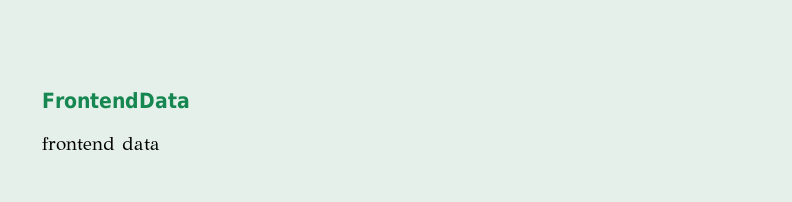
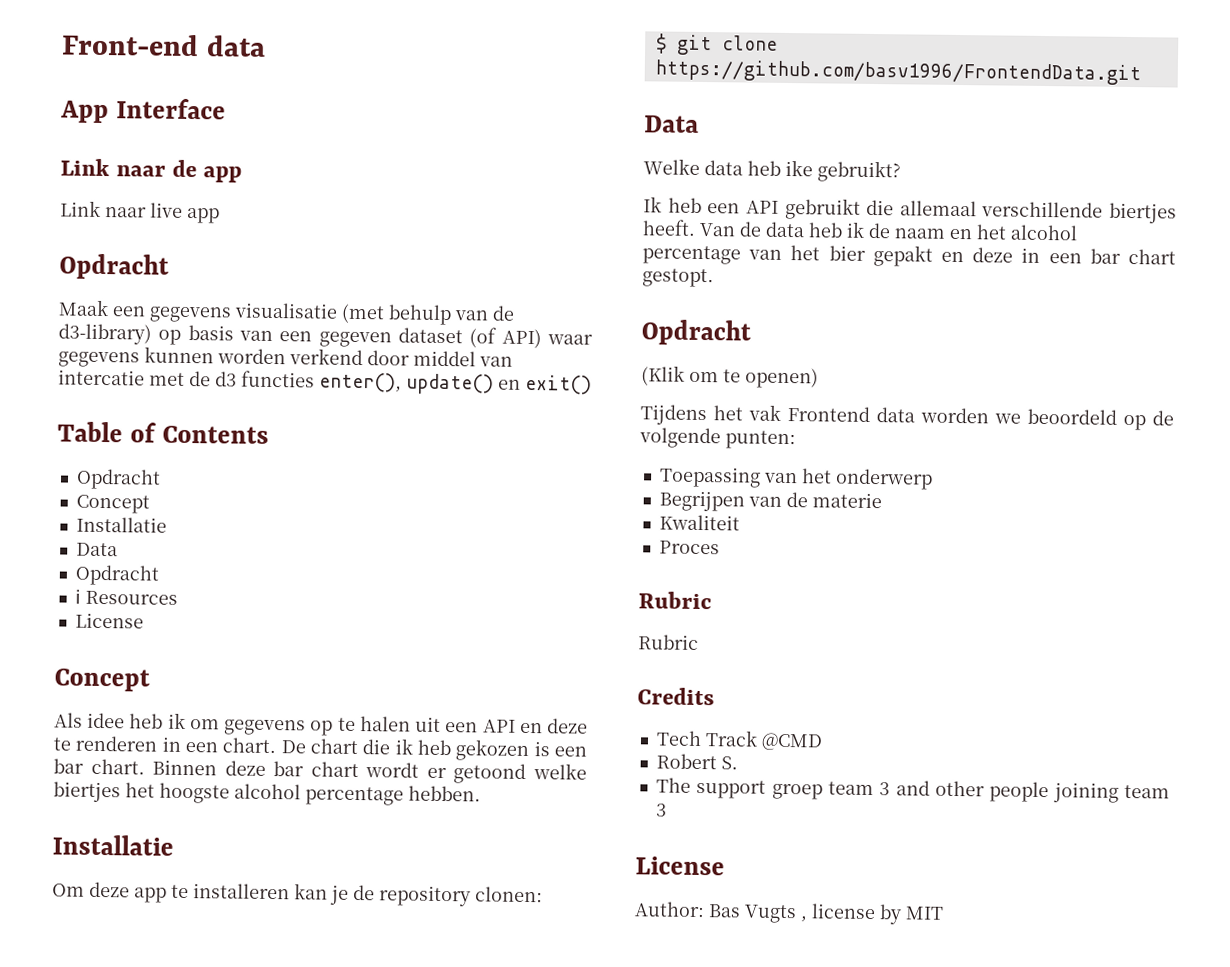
- FrontendData
- frontend data
+ Front-end data
+ App Interface
+ Link naar de app
+ Link naar live app
+ Opdracht
+ Maak een gegevens visualisatie (met behulp van de d3-library) op basis van een gegeven dataset (of API) waar gegevens kunnen worden verkend door middel van intercatie met de d3 functies enter(), update() en exit()
+ Table of Contents
+ Opdracht
+ Concept
+ Installatie
+ Data
+ Opdracht
+ ℹ Resources
+ License
+ Concept
+ Als idee heb ik om gegevens op te halen uit een API en deze te renderen in een chart. De chart die ik heb gekozen is een bar chart. Binnen deze bar chart wordt er getoond welke biertjes het hoogste alcohol percentage hebben.
+ Installatie
+ Om deze app te installeren kan je de repository clonen:
+ $ git clone https://github.com/basv1996/FrontendData.git
+ Data
+ Welke data heb ike gebruikt?
+ Ik heb een API gebruikt die allemaal verschillende biertjes heeft. Van de data heb ik de naam en het alcohol percentage van het bier gepakt en deze in een bar chart gestopt.
+ Opdracht
+ (Klik om te openen)
+ Tijdens het vak Frontend data worden we beoordeld op de volgende punten:
+ Toepassing van het onderwerp
+ Begrijpen van de materie
+ Kwaliteit
+ Proces
+ Rubric
+ Rubric
+ Credits
+ Tech Track @CMD
+ Robert S.
+ The support groep team 3 and other people joining team 3
+ License
+ Author: Bas Vugts , license by MIT

